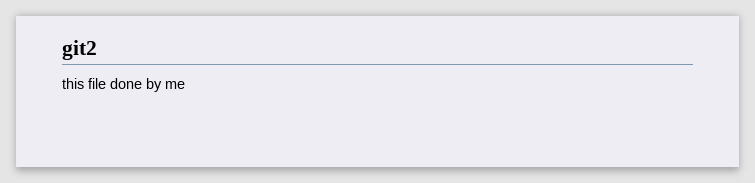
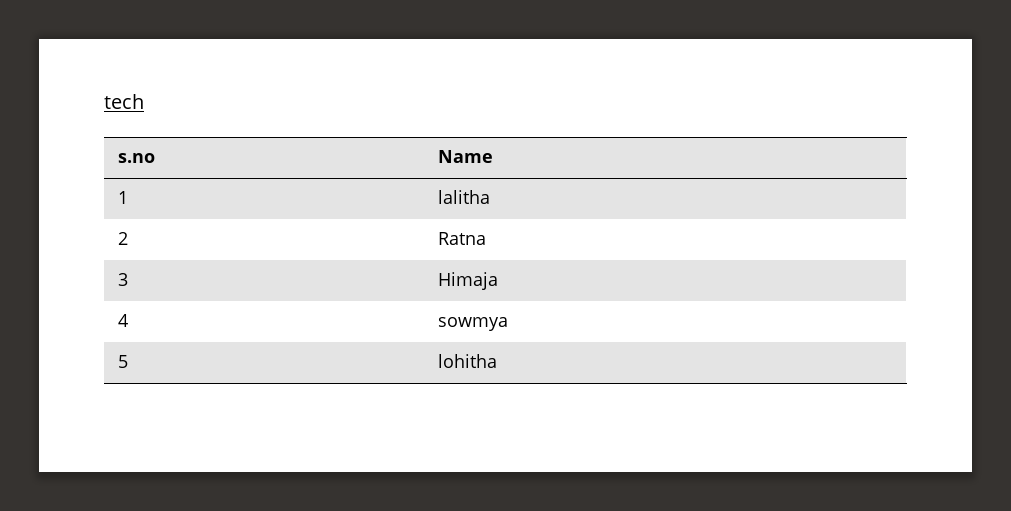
- git2
- this file done by me
+ tech
+ s.no | Name
+ 1 | lalitha
+ 2 | Ratna
+ 3 | Himaja
+ 4 | sowmya
+ 5 | lohitha

